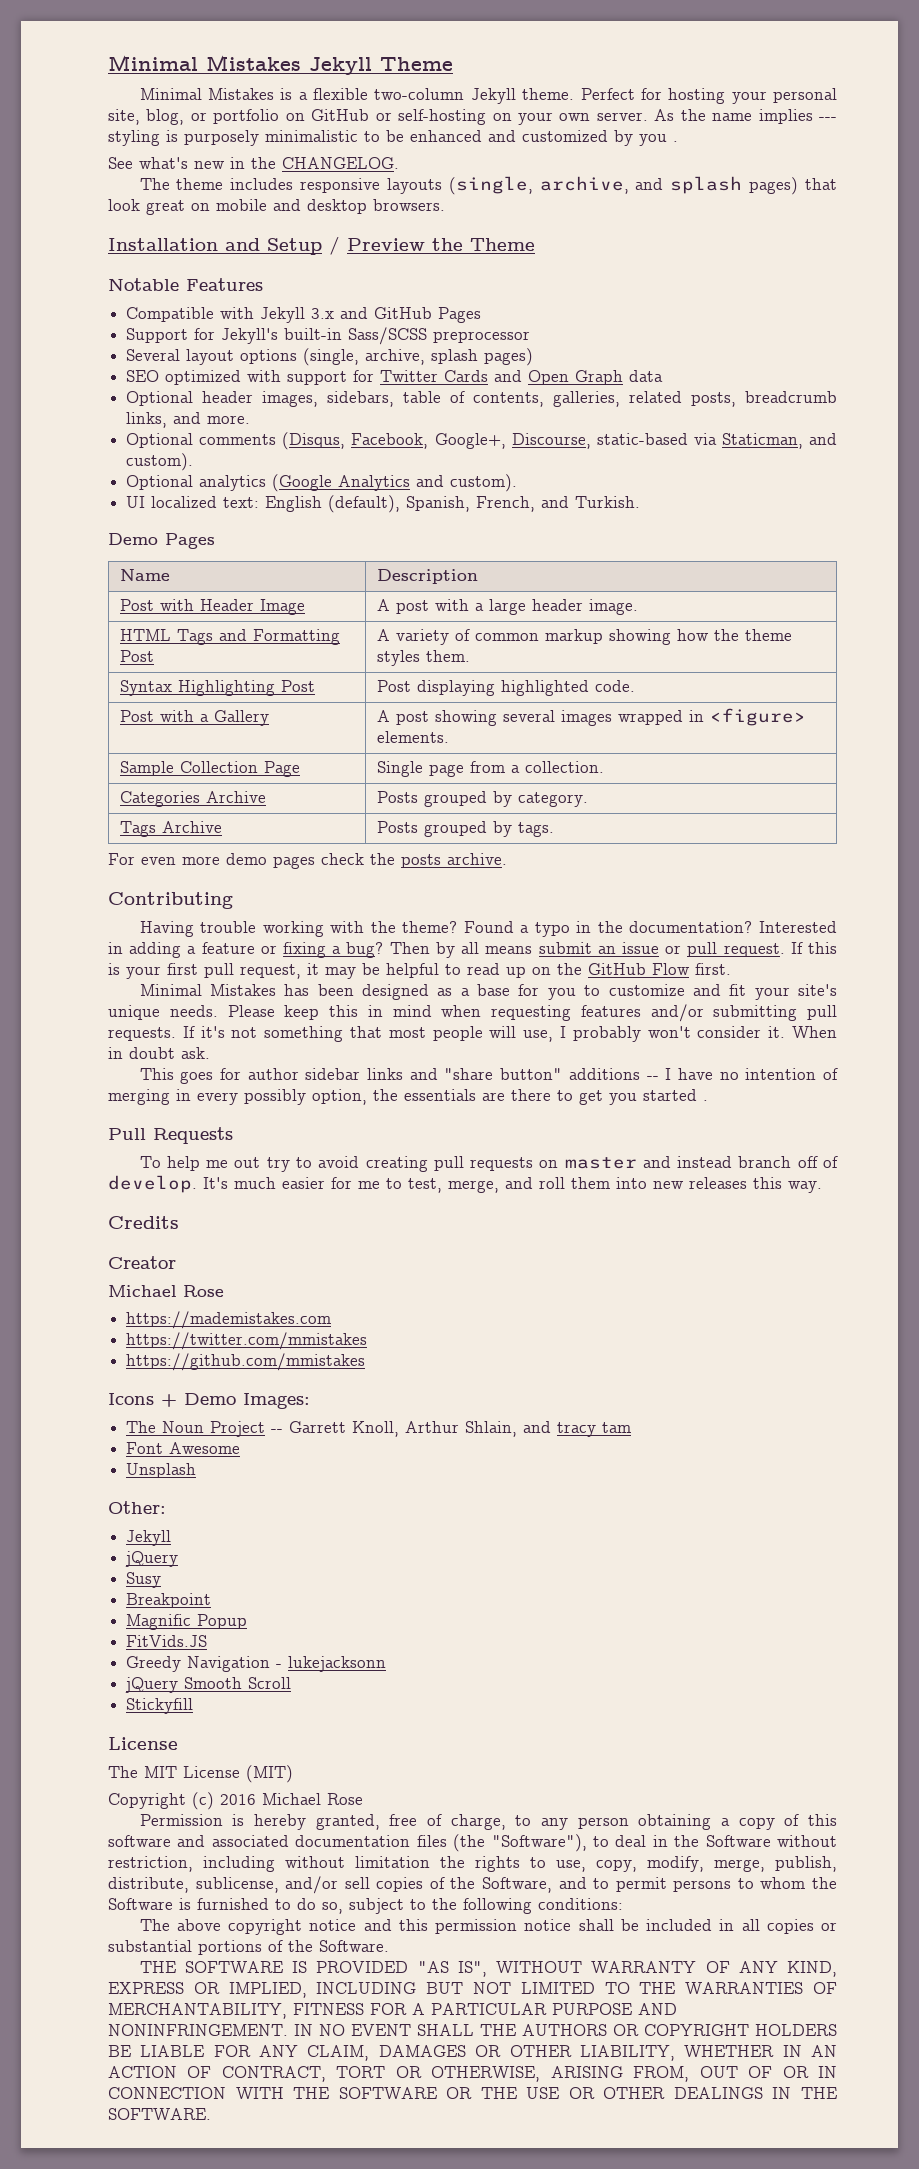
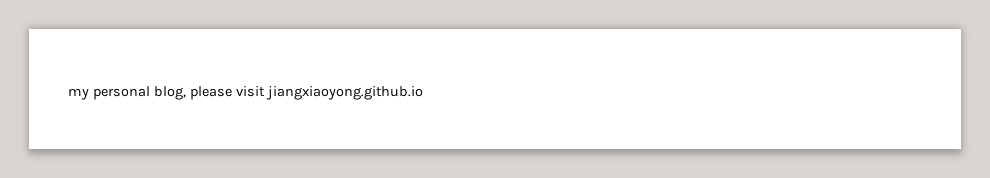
- Minimal Mistakes Jekyll Theme
- Minimal Mistakes is a flexible two-column Jekyll theme. Perfect for hosting your personal site, blog, or portfolio on GitHub or self-hosting on your own server. As the name implies --- styling is purposely minimalistic to be enhanced and customized by you .
- See what's new in the CHANGELOG.
- The theme includes responsive layouts (single, archive, and splash pages) that look great on mobile and desktop browsers.
- Installation and Setup / Preview the Theme
- Notable Features
- Compatible with Jekyll 3.x and GitHub Pages
- Support for Jekyll's built-in Sass/SCSS preprocessor
- Several layout options (single, archive, splash pages)
- SEO optimized with support for Twitter Cards and Open Graph data
- Optional header images, sidebars, table of contents, galleries, related posts, breadcrumb links, and more.
- Optional comments (Disqus, Facebook, Google+, Discourse, static-based via Staticman, and custom).
- Optional analytics (Google Analytics and custom).
- UI localized text: English (default), Spanish, French, and Turkish.
- Demo Pages
- Name | Description
- Post with Header Image | A post with a large header image.
- HTML Tags and Formatting Post | A variety of common markup showing how the theme styles them.
- Syntax Highlighting Post | Post displaying highlighted code.
- Post with a Gallery | A post showing several images wrapped in <figure> elements.
- Sample Collection Page | Single page from a collection.
- Categories Archive | Posts grouped by category.
- Tags Archive | Posts grouped by tags.
- For even more demo pages check the posts archive.
- Contributing
- Having trouble working with the theme? Found a typo in the documentation? Interested in adding a feature or fixing a bug? Then by all means submit an issue or pull request. If this is your first pull request, it may be helpful to read up on the GitHub Flow first.
- Minimal Mistakes has been designed as a base for you to customize and fit your site's unique needs. Please keep this in mind when requesting features and/or submitting pull requests. If it's not something that most people will use, I probably won't consider it. When in doubt ask.
- This goes for author sidebar links and "share button" additions -- I have no intention of merging in every possibly option, the essentials are there to get you started .
- Pull Requests
- To help me out try to avoid creating pull requests on master and instead branch off of develop. It's much easier for me to test, merge, and roll them into new releases this way.
- Credits
- Creator
- Michael Rose
- https://mademistakes.com
- https://twitter.com/mmistakes
- https://github.com/mmistakes
- Icons + Demo Images:
- The Noun Project -- Garrett Knoll, Arthur Shlain, and tracy tam
- Font Awesome
- Unsplash
- Other:
- Jekyll
- jQuery
- Susy
- Breakpoint
- Magnific Popup
- FitVids.JS
- Greedy Navigation - lukejacksonn
- jQuery Smooth Scroll
- Stickyfill
- License
- The MIT License (MIT)
- Copyright (c) 2016 Michael Rose
- Permission is hereby granted, free of charge, to any person obtaining a copy of this software and associated documentation files (the "Software"), to deal in the Software without restriction, including without limitation the rights to use, copy, modify, merge, publish, distribute, sublicense, and/or sell copies of the Software, and to permit persons to whom the Software is furnished to do so, subject to the following conditions:
- The above copyright notice and this permission notice shall be included in all copies or substantial portions of the Software.
- THE SOFTWARE IS PROVIDED "AS IS", WITHOUT WARRANTY OF ANY KIND, EXPRESS OR IMPLIED, INCLUDING BUT NOT LIMITED TO THE WARRANTIES OF MERCHANTABILITY, FITNESS FOR A PARTICULAR PURPOSE AND NONINFRINGEMENT. IN NO EVENT SHALL THE AUTHORS OR COPYRIGHT HOLDERS BE LIABLE FOR ANY CLAIM, DAMAGES OR OTHER LIABILITY, WHETHER IN AN ACTION OF CONTRACT, TORT OR OTHERWISE, ARISING FROM, OUT OF OR IN CONNECTION WITH THE SOFTWARE OR THE USE OR OTHER DEALINGS IN THE SOFTWARE.
+ my personal blog, please visit jiangxiaoyong.github.io

